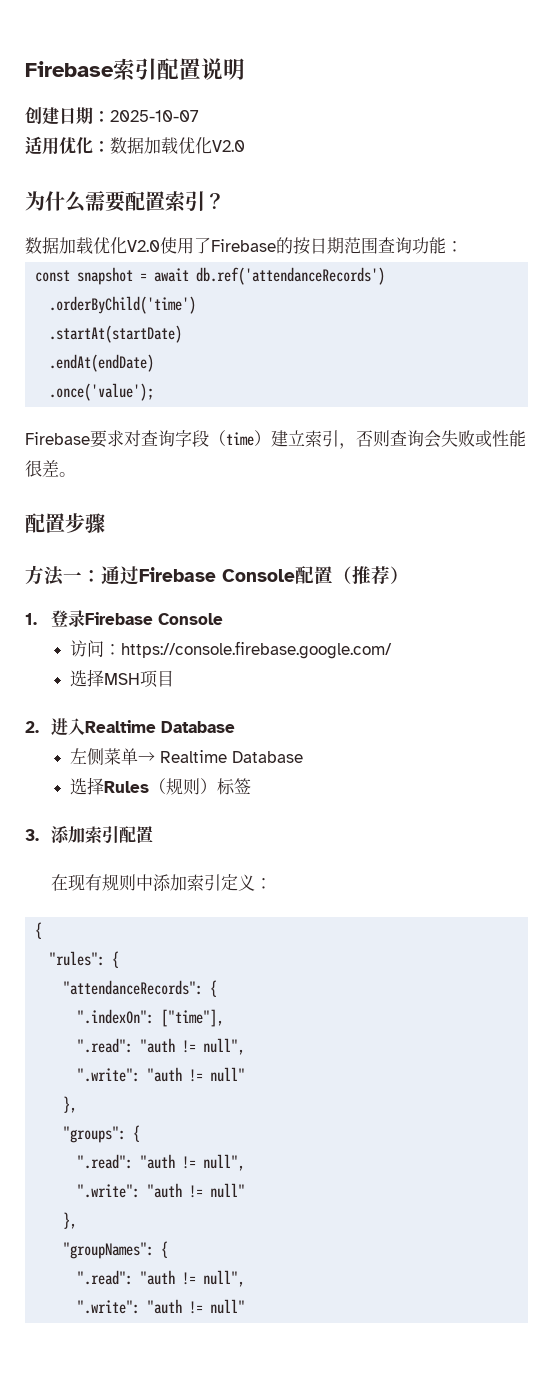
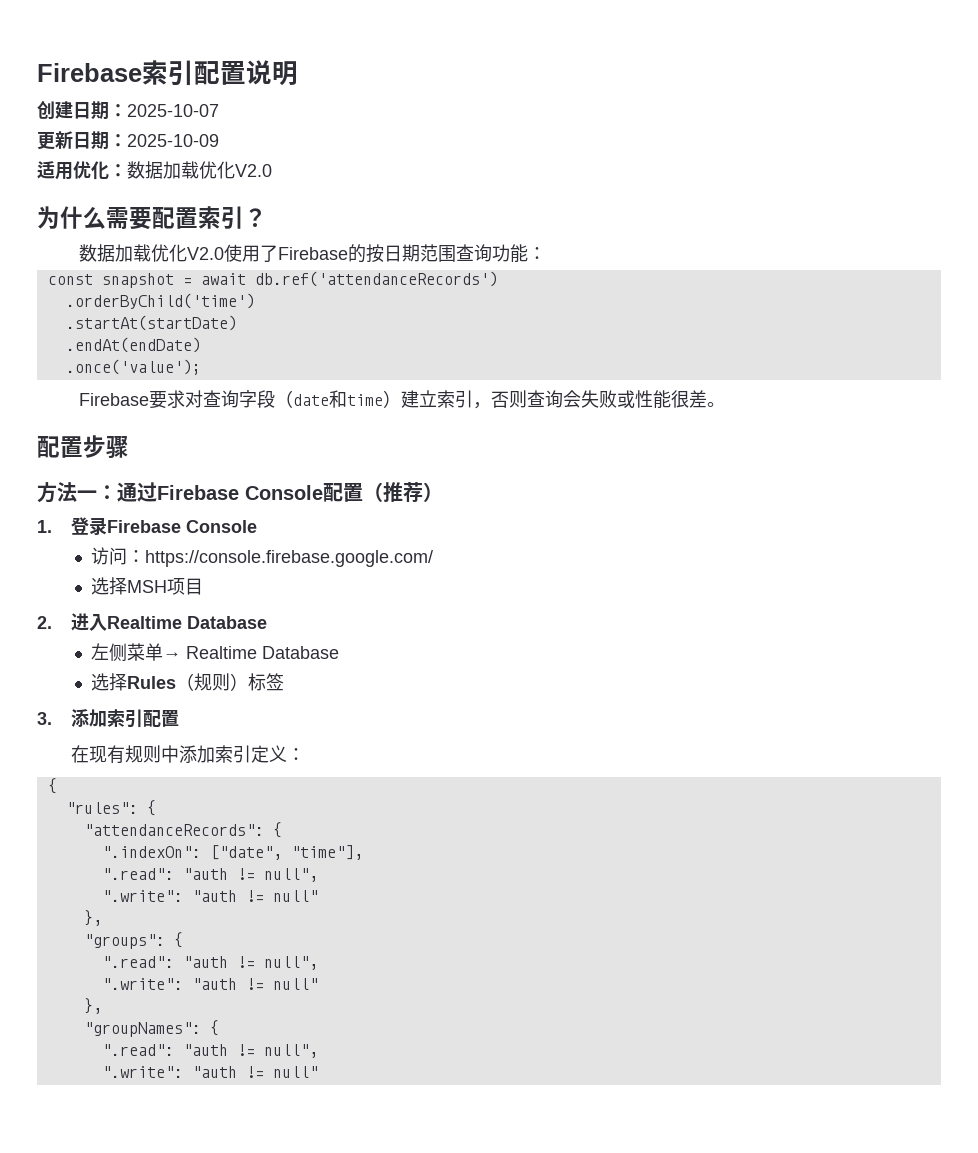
+ 更新日期：2025-10-09
- Firebase要求对查询字段（time）建立索引，否则查询会失败或性能很差。
+ Firebase要求对查询字段（date和time）建立索引，否则查询会失败或性能很差。
- ".indexOn": ["time"],
+ ".indexOn": ["date", "time"],

